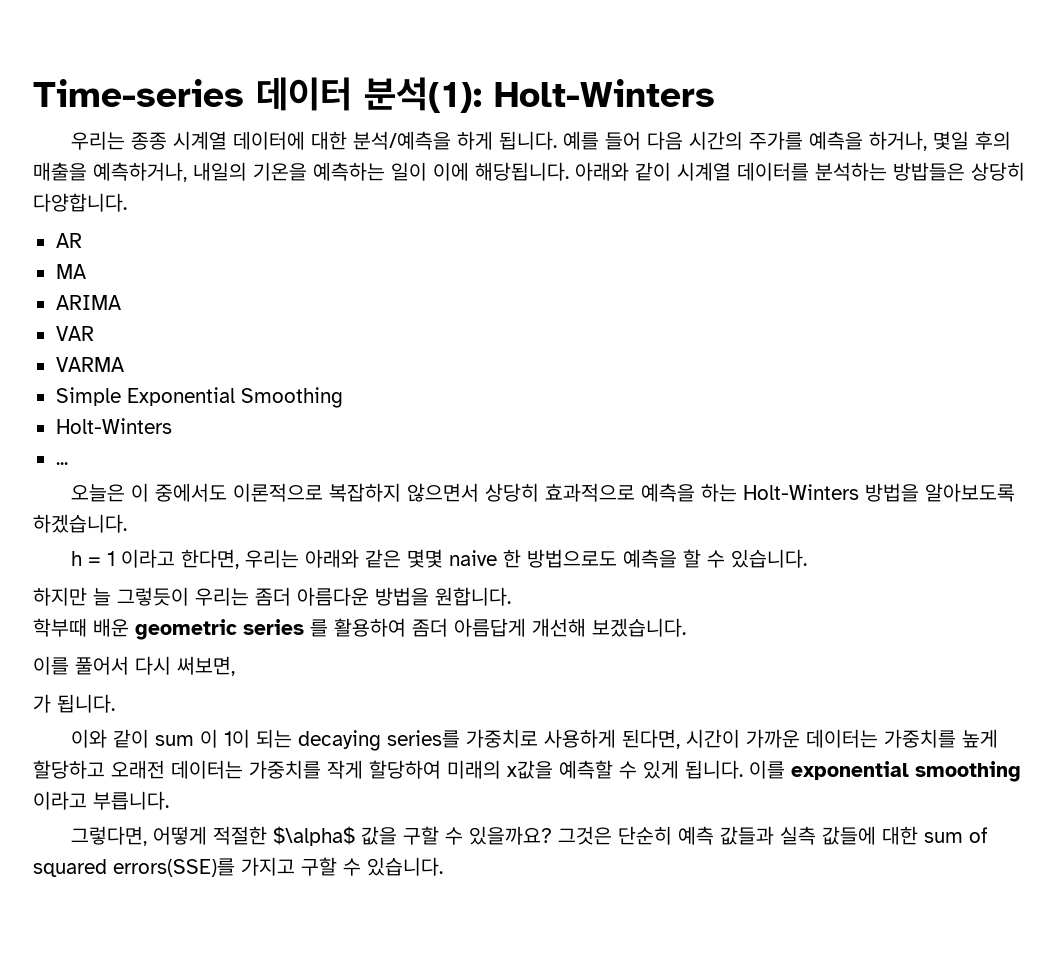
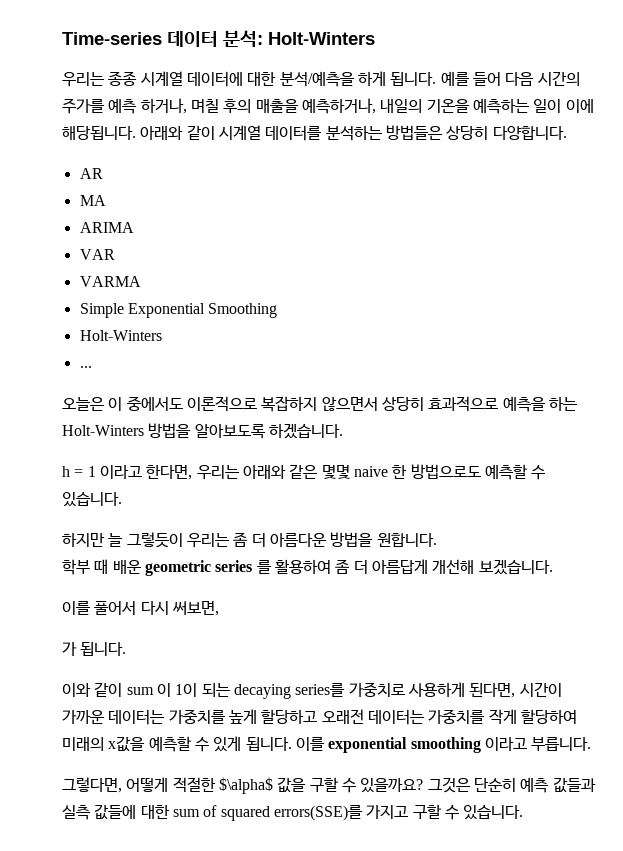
- Time-series 데이터 분석(1): Holt-Winters
+ Time-series 데이터 분석: Holt-Winters
- 예를 들어 다음 시간의 주가를 예측을 하거나, 몇일 후의 매출을 예측하거나, 내일의 기온을 예측하는 일이 이에 해당됩니다.
+ 예를 들어 다음 시간의 주가를 예측 하거나, 며칠 후의 매출을 예측하거나, 내일의 기온을 예측하는 일이 이에 해당됩니다.
- 아래와 같이 시계열 데이터를 분석하는 방밥들은 상당히 다양합니다.
+ 아래와 같이 시계열 데이터를 분석하는 방법들은 상당히 다양합니다.
- h = 1 이라고 한다면, 우리는 아래와 같은 몇몇 naive 한 방법으로도 예측을 할 수 있습니다.
+ h = 1 이라고 한다면, 우리는 아래와 같은 몇몇 naive 한 방법으로도 예측할 수 있습니다.
- 하지만 늘 그렇듯이 우리는 좀더 아름다운 방법을 원합니다.
+ 하지만 늘 그렇듯이 우리는 좀 더 아름다운 방법을 원합니다.
- 학부때 배운 geometric series 를 활용하여 좀더 아름답게 개선해 보겠습니다.
+ 학부 때 배운 geometric series 를 활용하여 좀 더 아름답게 개선해 보겠습니다.

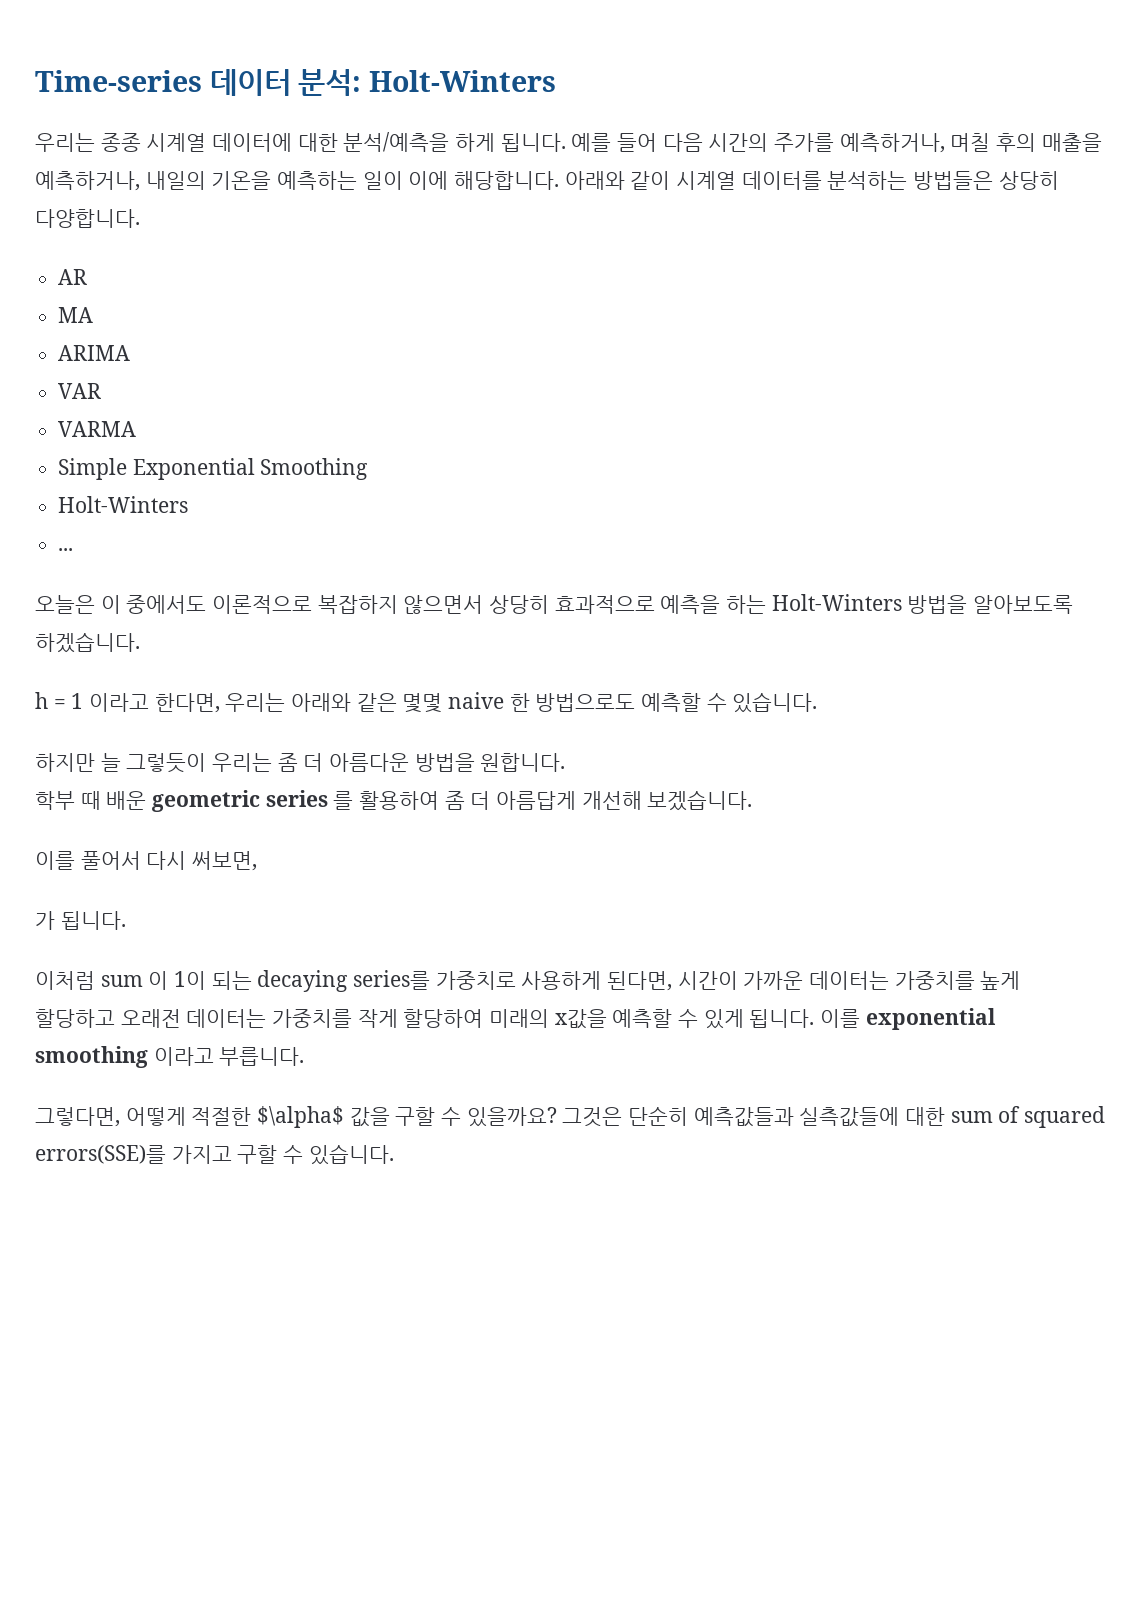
- 예를 들어 다음 시간의 주가를 예측 하거나, 며칠 후의 매출을 예측하거나, 내일의 기온을 예측하는 일이 이에 해당됩니다.
+ 예를 들어 다음 시간의 주가를 예측하거나, 며칠 후의 매출을 예측하거나, 내일의 기온을 예측하는 일이 이에 해당합니다.
- 이와 같이 sum 이 1이 되는 decaying series를 가중치로 사용하게 된다면, 시간이 가까운 데이터는 가중치를 높게 할당하고 오래전 데이터는 가중치를 작게 할당하여 미래의 x값을 예측할 수 있게 됩니다.
+ 이처럼 sum 이 1이 되는 decaying series를 가중치로 사용하게 된다면, 시간이 가까운 데이터는 가중치를 높게 할당하고 오래전 데이터는 가중치를 작게 할당하여 미래의 x값을 예측할 수 있게 됩니다.
- 그것은 단순히 예측 값들과 실측 값들에 대한 sum of squared errors(SSE)를 가지고 구할 수 있습니다.
+ 그것은 단순히 예측값들과 실측값들에 대한 sum of squared errors(SSE)를 가지고 구할 수 있습니다.

